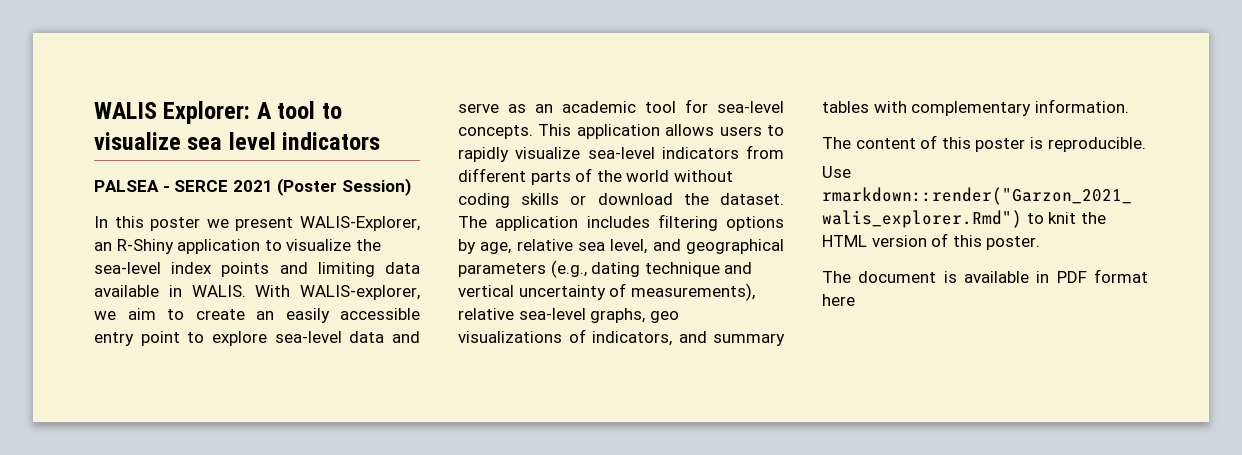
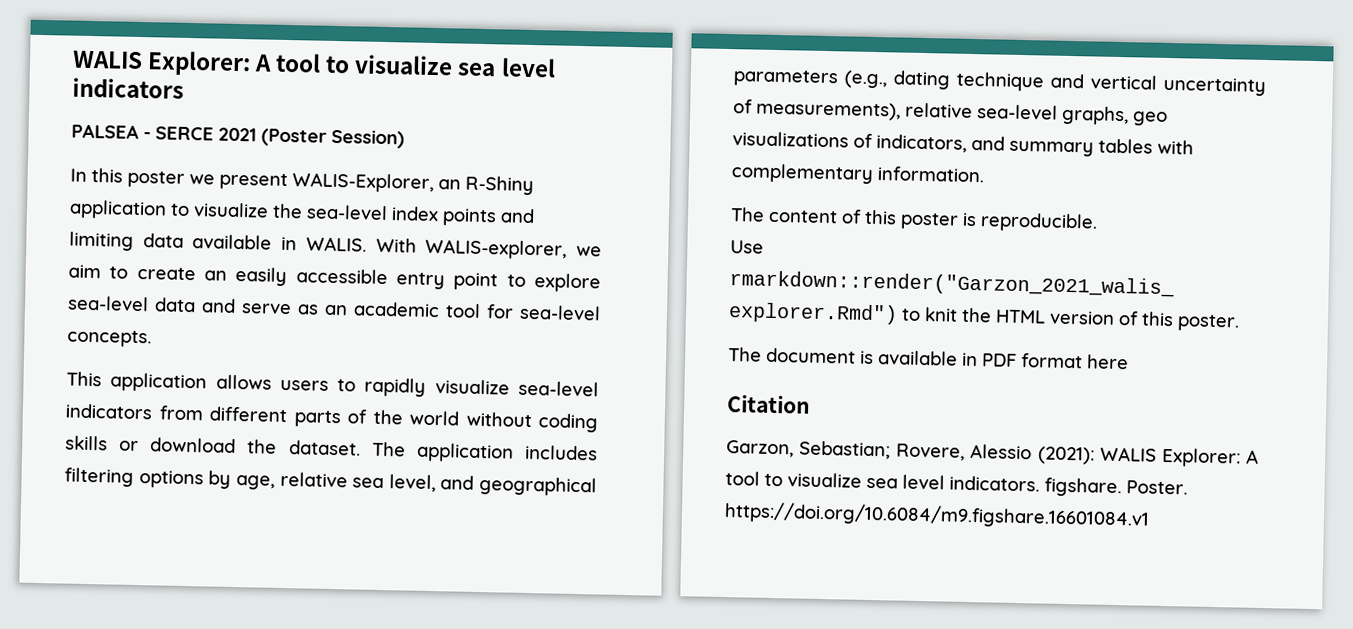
- With WALIS-explorer, we aim to create an easily accessible entry point to explore sea-level data and serve as an academic tool for sea-level concepts. This application allows users to rapidly visualize sea-level indicators from different parts of the world without coding skills or download the dataset.
+ With WALIS-explorer, we aim to create an easily accessible entry point to explore sea-level data and serve as an academic tool for sea-level concepts.
+ This application allows users to rapidly visualize sea-level indicators from different parts of the world without coding skills or download the dataset.
+ Citation
+ Garzon, Sebastian; Rovere, Alessio (2021): WALIS Explorer: A tool to visualize sea level indicators. figshare. Poster. https://doi.org/10.6084/m9.figshare.16601084.v1

